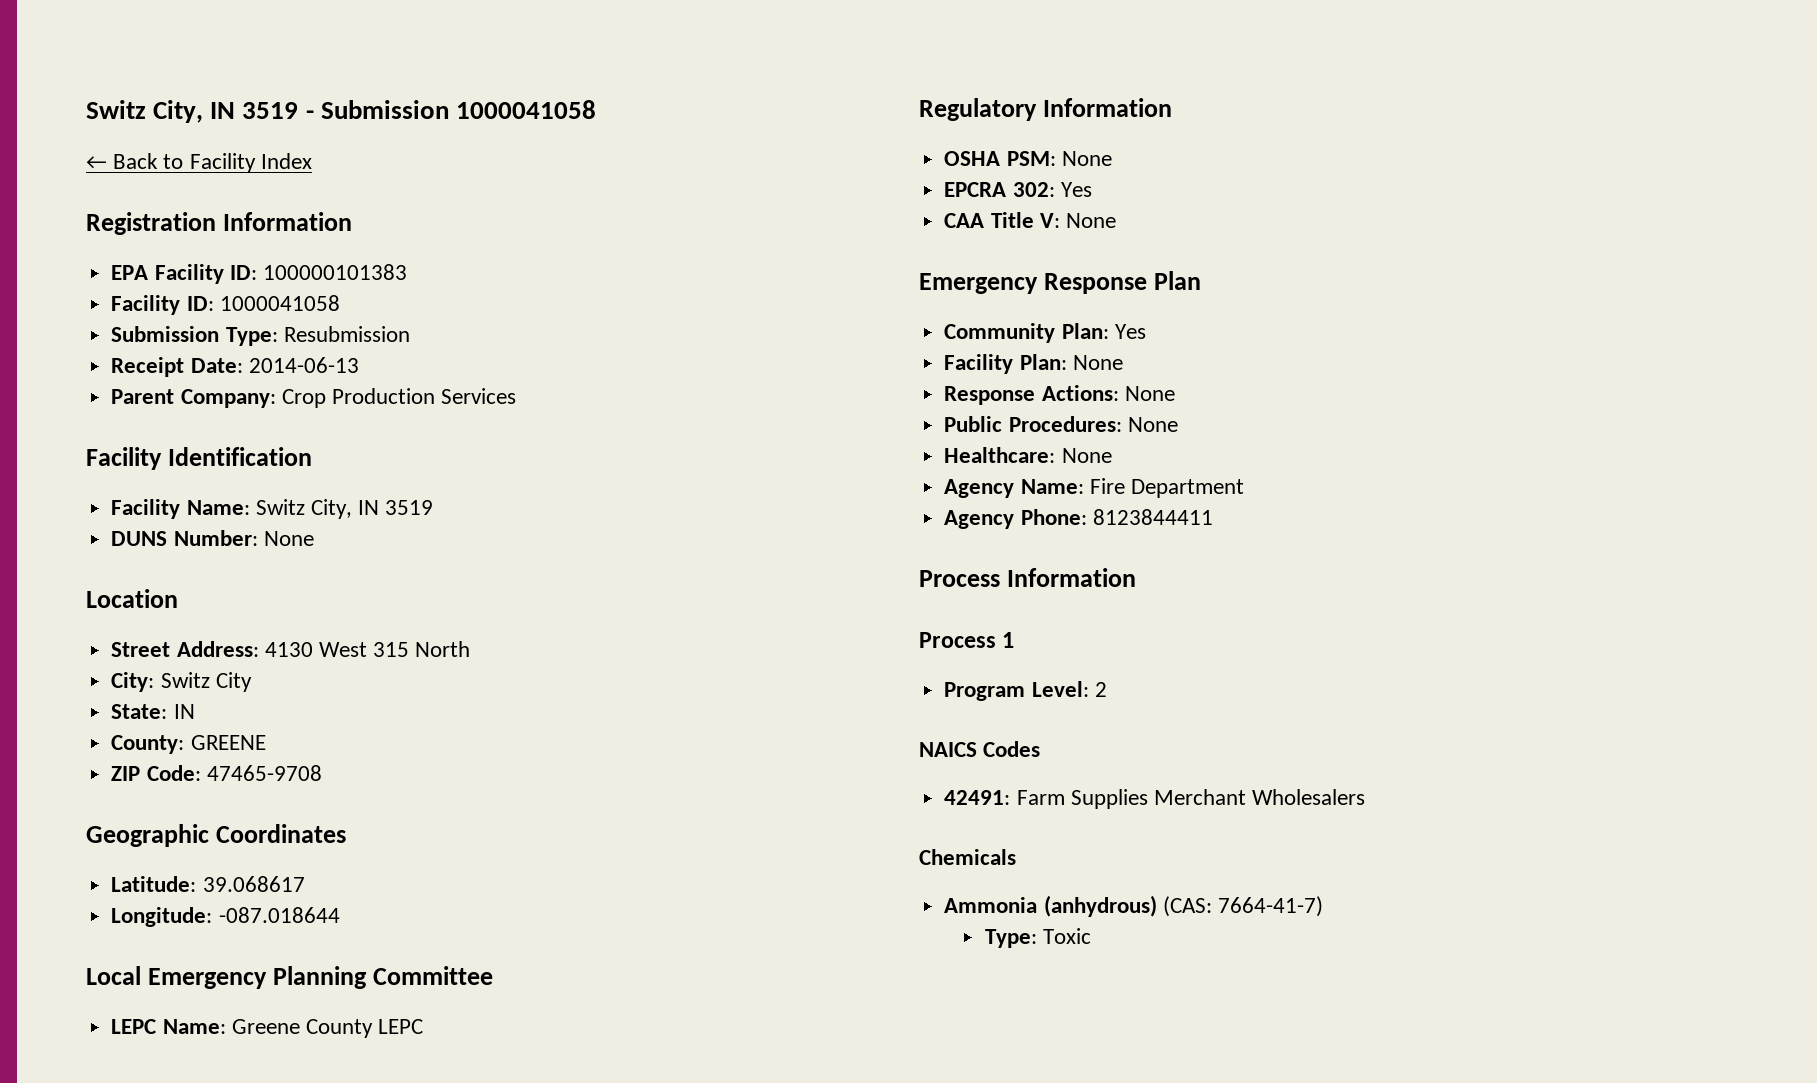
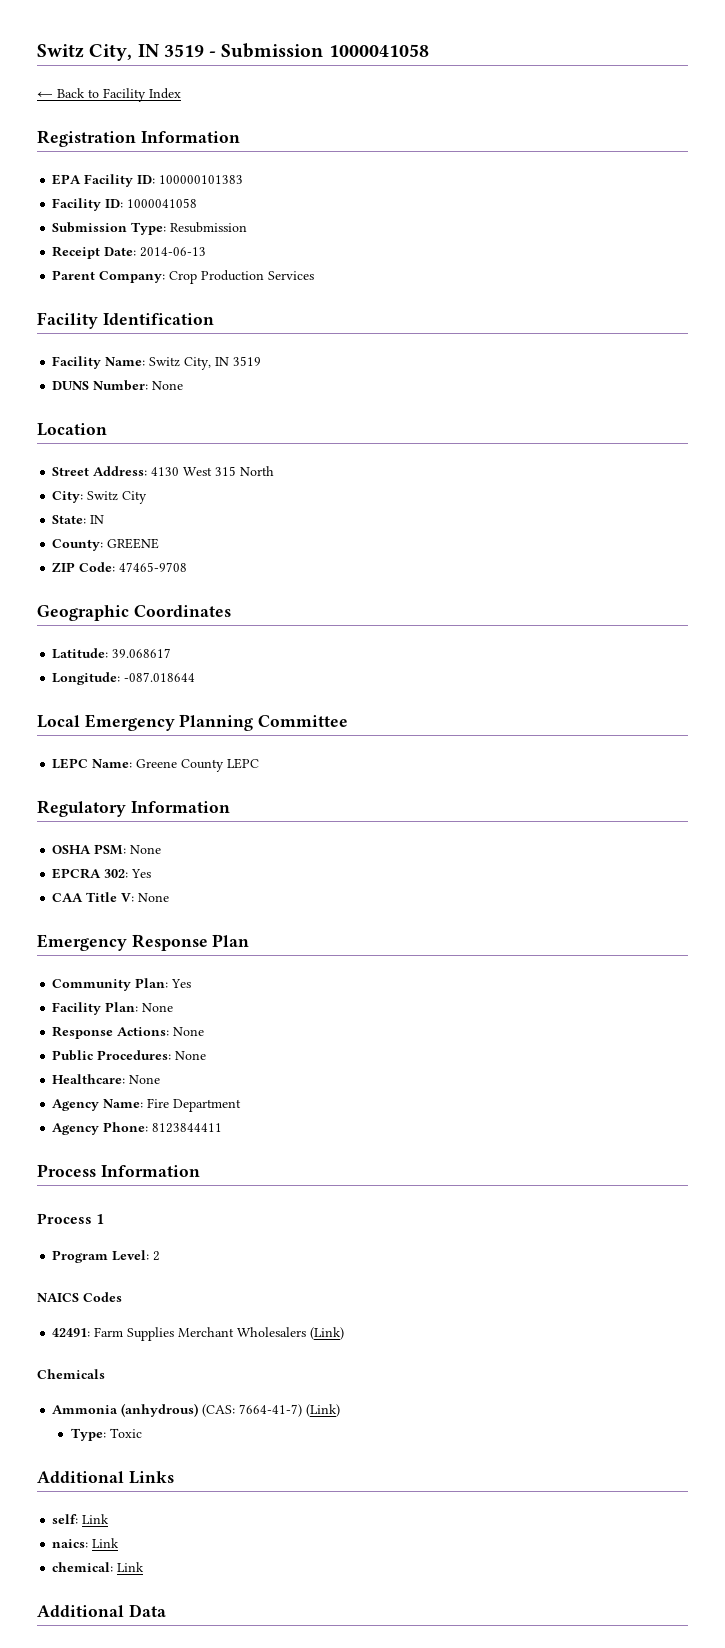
- 42491: Farm Supplies Merchant Wholesalers
+ 42491: Farm Supplies Merchant Wholesalers (Link)
- Ammonia (anhydrous) (CAS: 7664-41-7)
+ Ammonia (anhydrous) (CAS: 7664-41-7) (Link)
+ Additional Links
+ self: Link
+ naics: Link
+ chemical: Link
+ Additional Data

